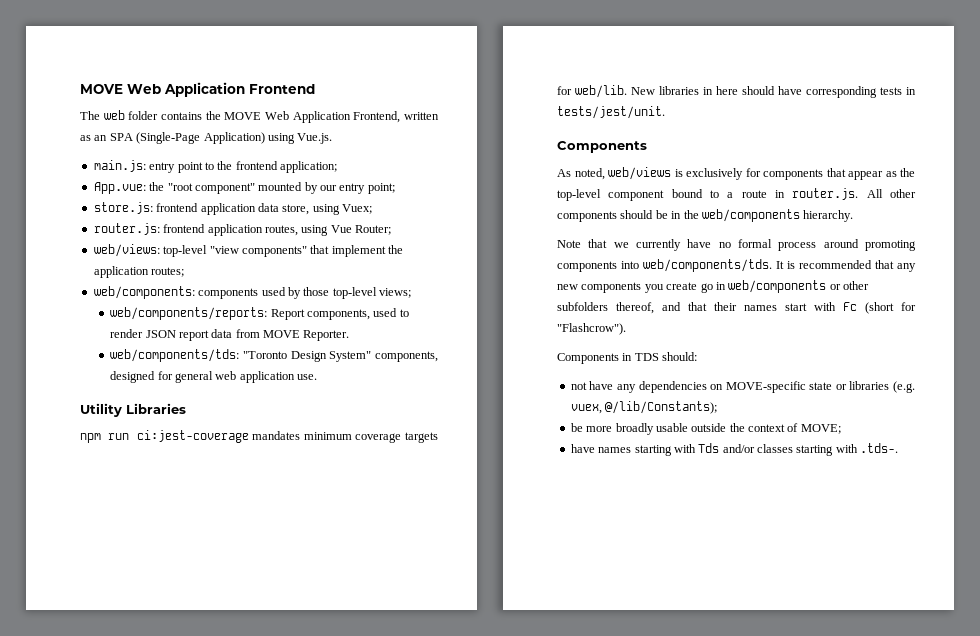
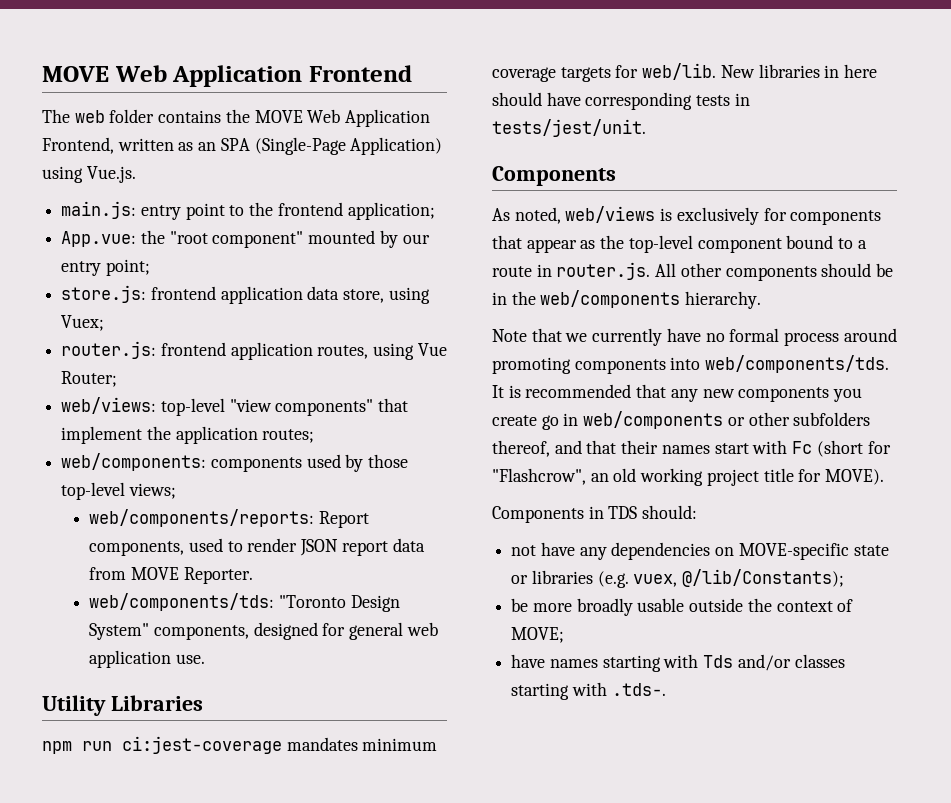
- It is recommended that any new components you create go in web/components or other subfolders thereof, and that their names start with Fc (short for "Flashcrow").
+ It is recommended that any new components you create go in web/components or other subfolders thereof, and that their names start with Fc (short for "Flashcrow", an old working project title for MOVE).

